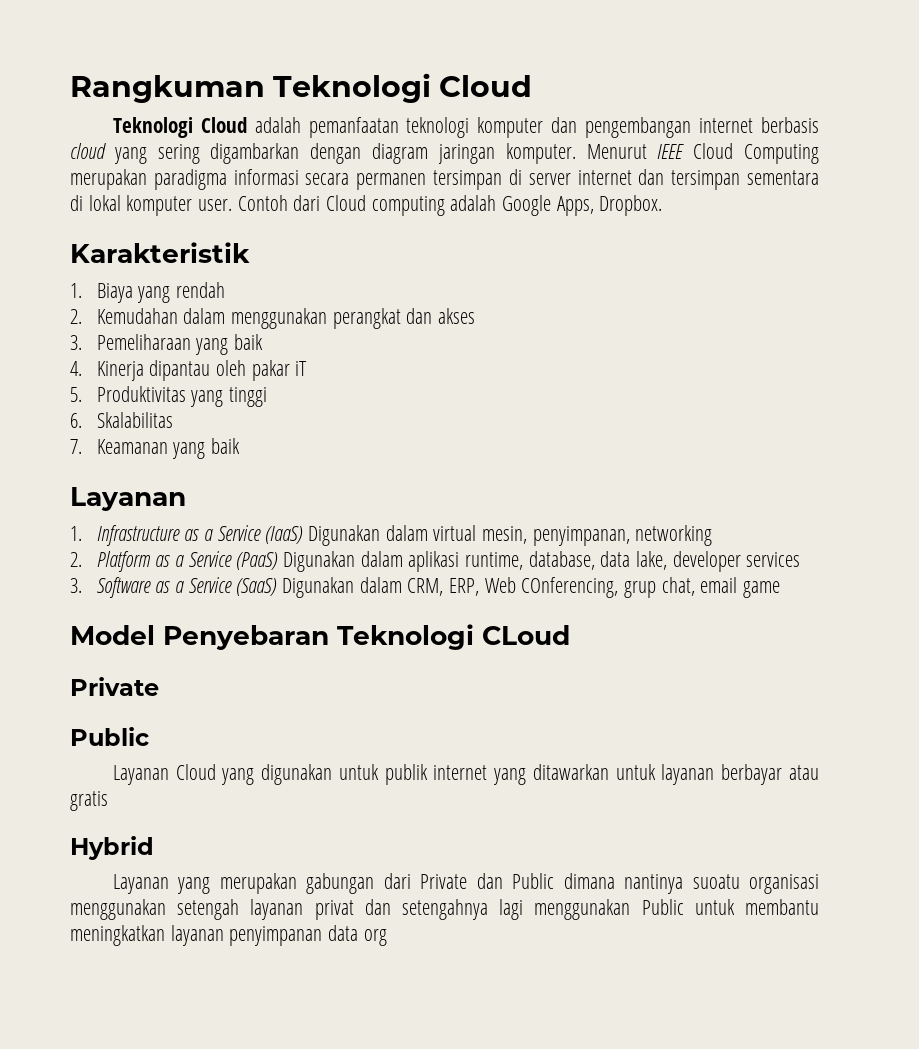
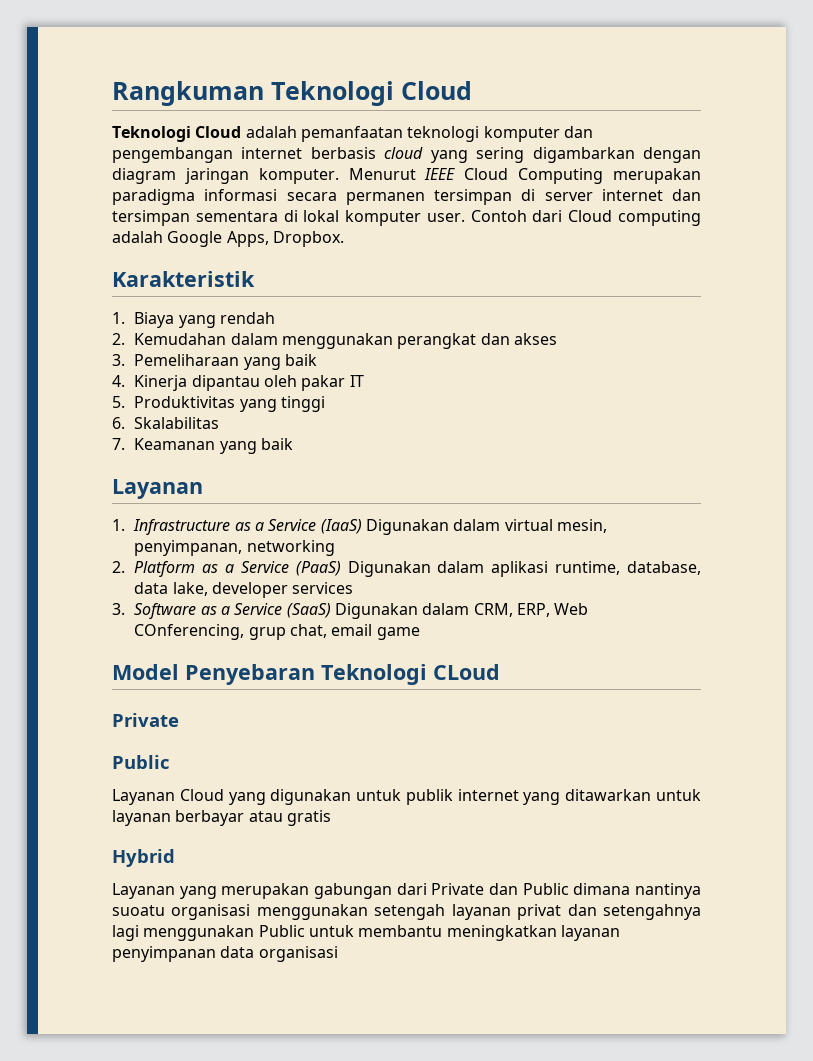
- 4. Kinerja dipantau oleh pakar iT
+ 4. Kinerja dipantau oleh pakar IT
- Layanan yang merupakan gabungan dari Private dan Public dimana nantinya suoatu organisasi menggunakan setengah layanan privat dan setengahnya lagi menggunakan Public untuk membantu meningkatkan layanan penyimpanan data org
+ Layanan yang merupakan gabungan dari Private dan Public dimana nantinya suoatu organisasi menggunakan setengah layanan privat dan setengahnya lagi menggunakan Public untuk membantu meningkatkan layanan penyimpanan data organisasi

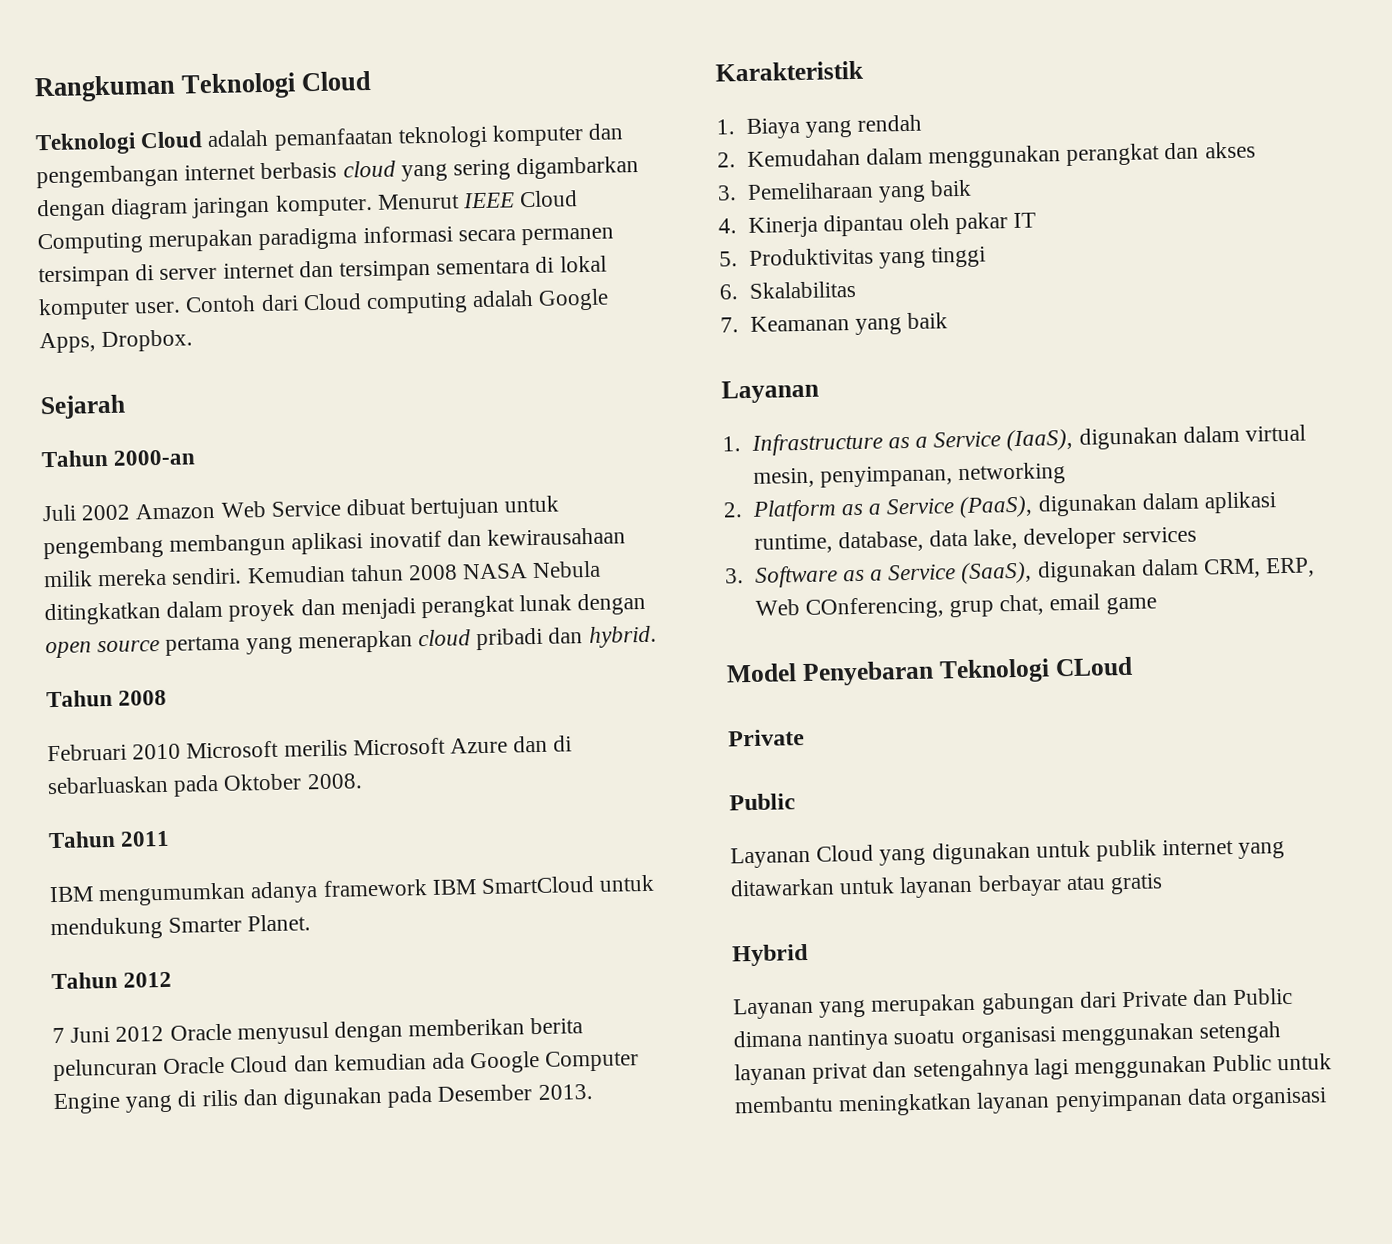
+ Sejarah
+ Tahun 2000-an
+ Juli 2002 Amazon Web Service dibuat bertujuan untuk pengembang membangun aplikasi inovatif dan kewirausahaan milik mereka sendiri. Kemudian tahun 2008 NASA Nebula ditingkatkan dalam proyek dan menjadi perangkat lunak dengan open source pertama yang menerapkan cloud pribadi dan hybrid.
+ Tahun 2008
+ Februari 2010 Microsoft merilis Microsoft Azure dan di sebarluaskan pada Oktober 2008.
+ Tahun 2011
+ IBM mengumumkan adanya framework IBM SmartCloud untuk mendukung Smarter Planet.
+ Tahun 2012
+ 7 Juni 2012 Oracle menyusul dengan memberikan berita peluncuran Oracle Cloud dan kemudian ada Google Computer Engine yang di rilis dan digunakan pada Desember 2013.
- 1. Infrastructure as a Service (IaaS) Digunakan dalam virtual mesin, penyimpanan, networking
+ 1. Infrastructure as a Service (IaaS), digunakan dalam virtual mesin, penyimpanan, networking
- 2. Platform as a Service (PaaS) Digunakan dalam aplikasi runtime, database, data lake, developer services
+ 2. Platform as a Service (PaaS), digunakan dalam aplikasi runtime, database, data lake, developer services
- 3. Software as a Service (SaaS) Digunakan dalam CRM, ERP, Web COnferencing, grup chat, email game
+ 3. Software as a Service (SaaS), digunakan dalam CRM, ERP, Web COnferencing, grup chat, email game

